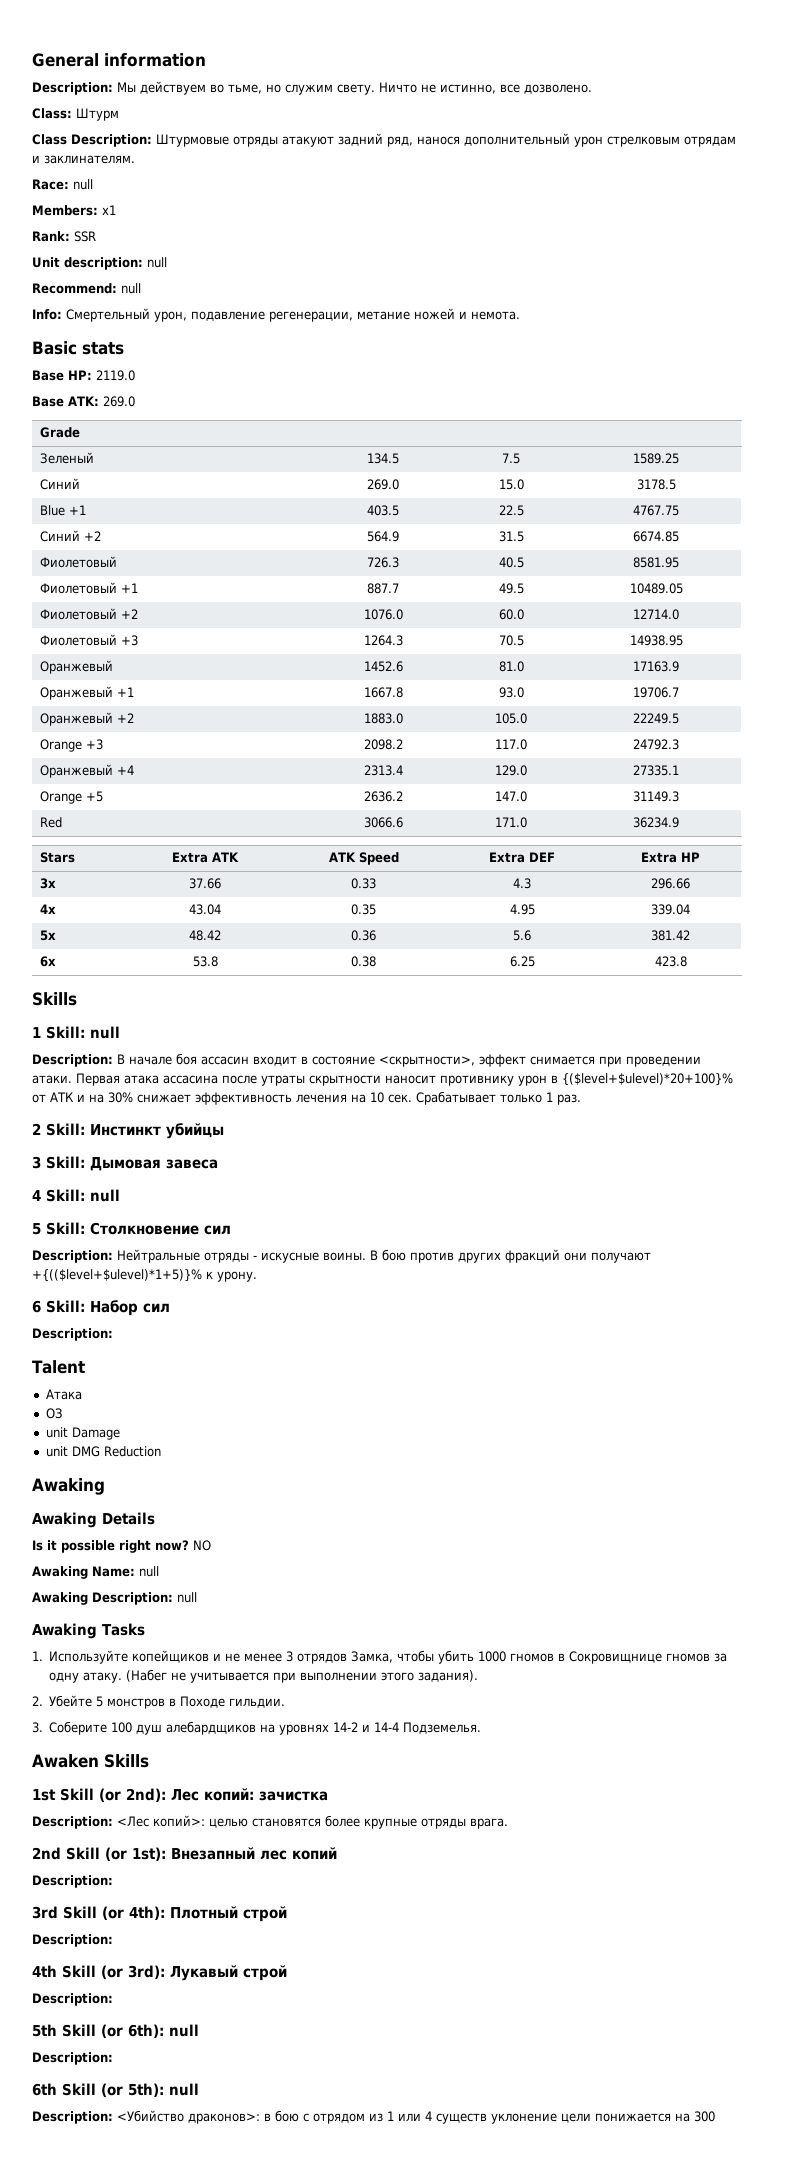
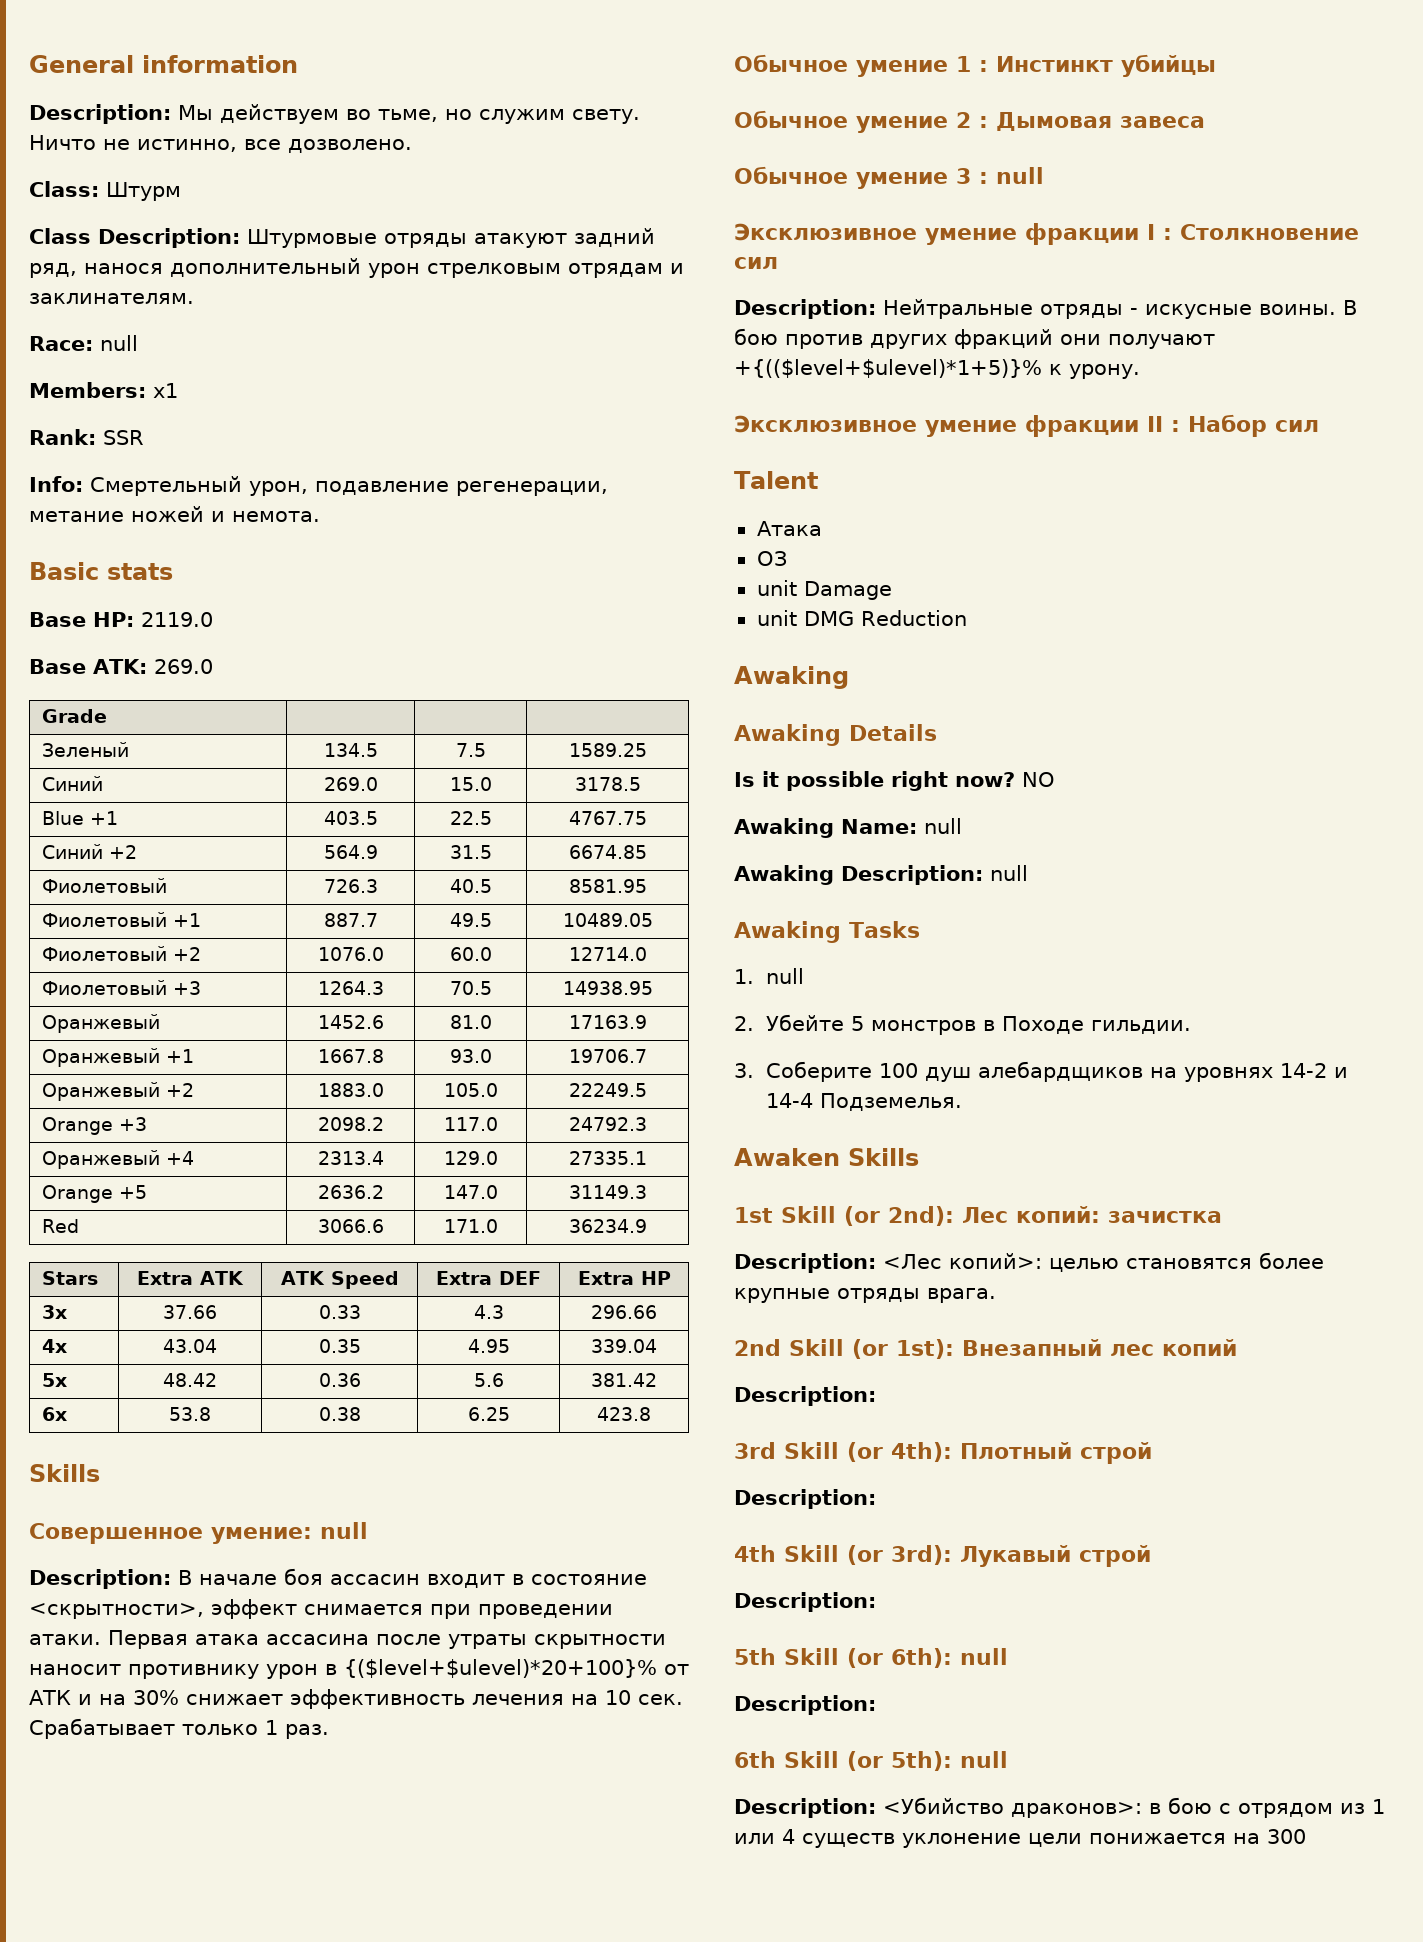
- Unit description: null
- Recommend: null
- 1 Skill: null
+ Совершенное умение: null
- 2 Skill: Инстинкт убийцы
- 3 Skill: Дымовая завеса
- 4 Skill: null
- 5 Skill: Столкновение сил
+ Обычное умение 1 : Инстинкт убийцы
+ Обычное умение 2 : Дымовая завеса
+ Обычное умение 3 : null
+ Эксклюзивное умение фракции I : Столкновение сил
- 6 Skill: Набор сил
- Description:
+ Эксклюзивное умение фракции II : Набор сил
- 1. Используйте копейщиков и не менее 3 отрядов Замка, чтобы убить 1000 гномов в Сокровищнице гномов за одну атаку. (Набег не учитывается при выполнении этого задания).
+ 1. null

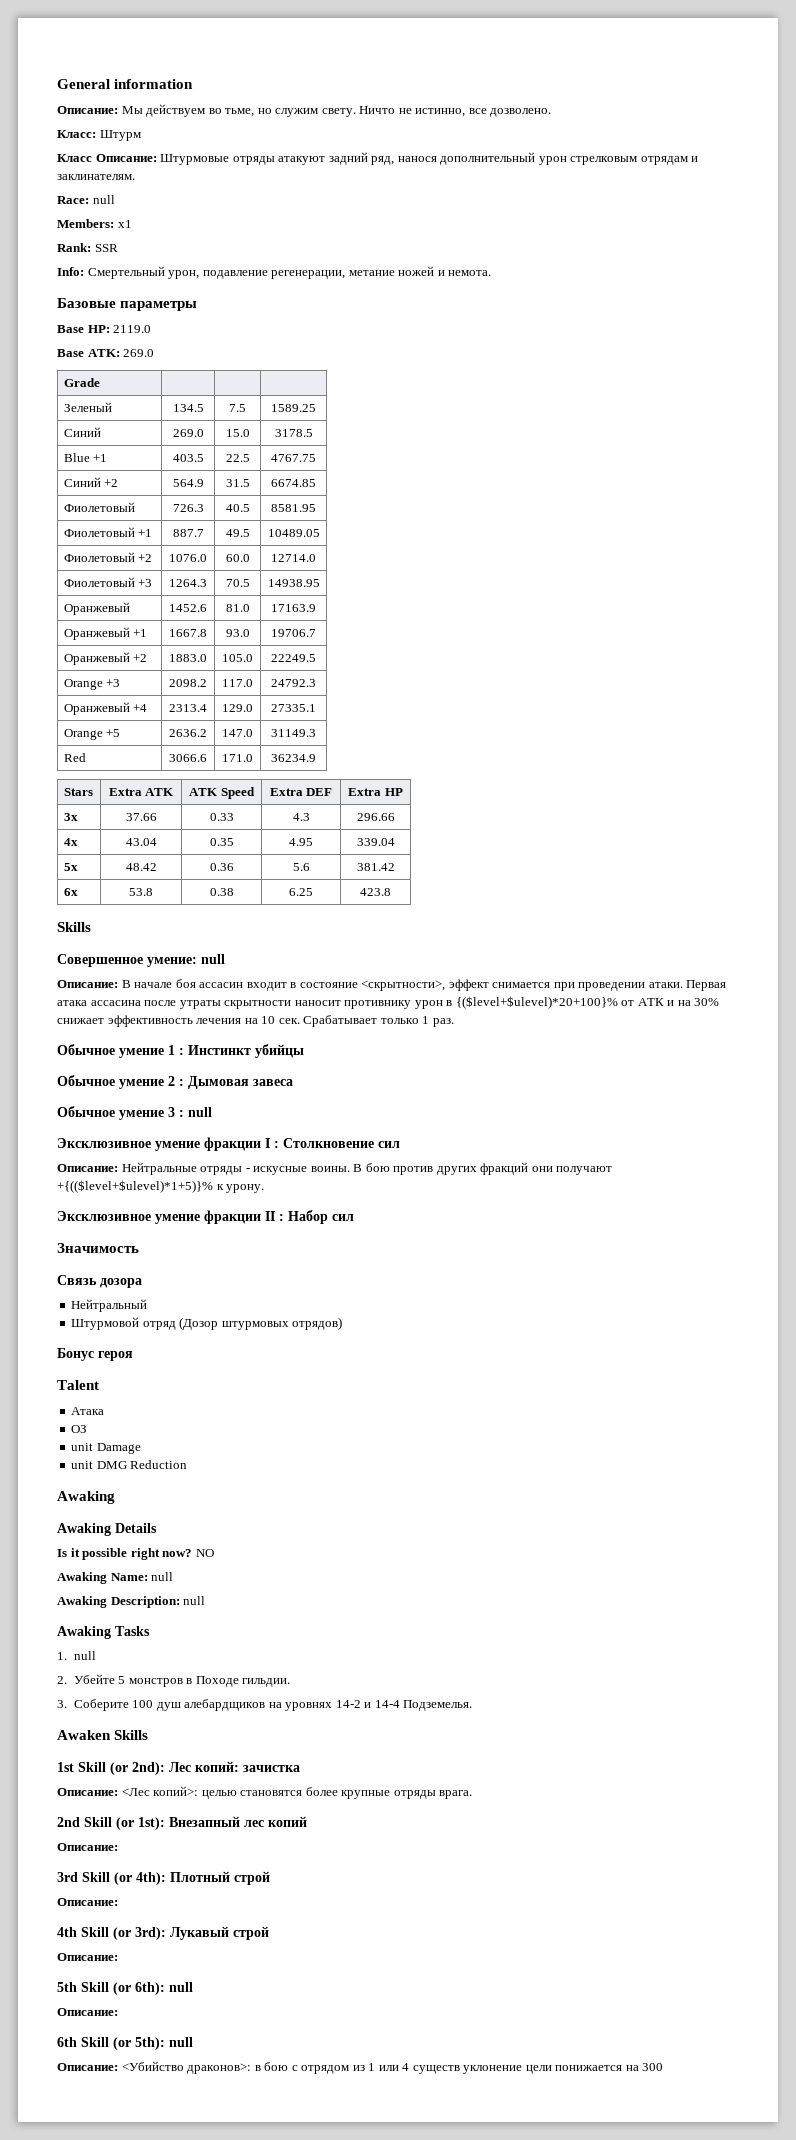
- Description: Мы действуем во тьме, но служим свету.
+ Описание: Мы действуем во тьме, но служим свету.
- Class: Штурм
+ Класс: Штурм
- Class Description: Штурмовые отряды атакуют задний ряд, нанося дополнительный урон стрелковым отрядам и заклинателям.
+ Класс Описание: Штурмовые отряды атакуют задний ряд, нанося дополнительный урон стрелковым отрядам и заклинателям.
- Basic stats
+ Базовые параметры
- Description: В начале боя ассасин входит в состояние <скрытности>, эффект снимается при проведении атаки.
+ Описание: В начале боя ассасин входит в состояние <скрытности>, эффект снимается при проведении атаки.
- Description: Нейтральные отряды - искусные воины.
+ Описание: Нейтральные отряды - искусные воины.
+ Значимость
+ Связь дозора
+ Нейтральный
+ Штурмовой отряд (Дозор штурмовых отрядов)
+ Бонус героя
- Description: <Лес копий>: целью становятся более крупные отряды врага.
+ Описание: <Лес копий>: целью становятся более крупные отряды врага.
  2nd Skill (or 1st): Внезапный лес копий
- Description:
+ Описание:
  3rd Skill (or 4th): Плотный строй
- Description:
+ Описание:
  4th Skill (or 3rd): Лукавый строй
- Description:
+ Описание:
  5th Skill (or 6th): null
- Description:
+ Описание:
- Description: <Убийство драконов>: в бою с отрядом из 1 или 4 существ уклонение цели понижается на 300
+ Описание: <Убийство драконов>: в бою с отрядом из 1 или 4 существ уклонение цели понижается на 300

